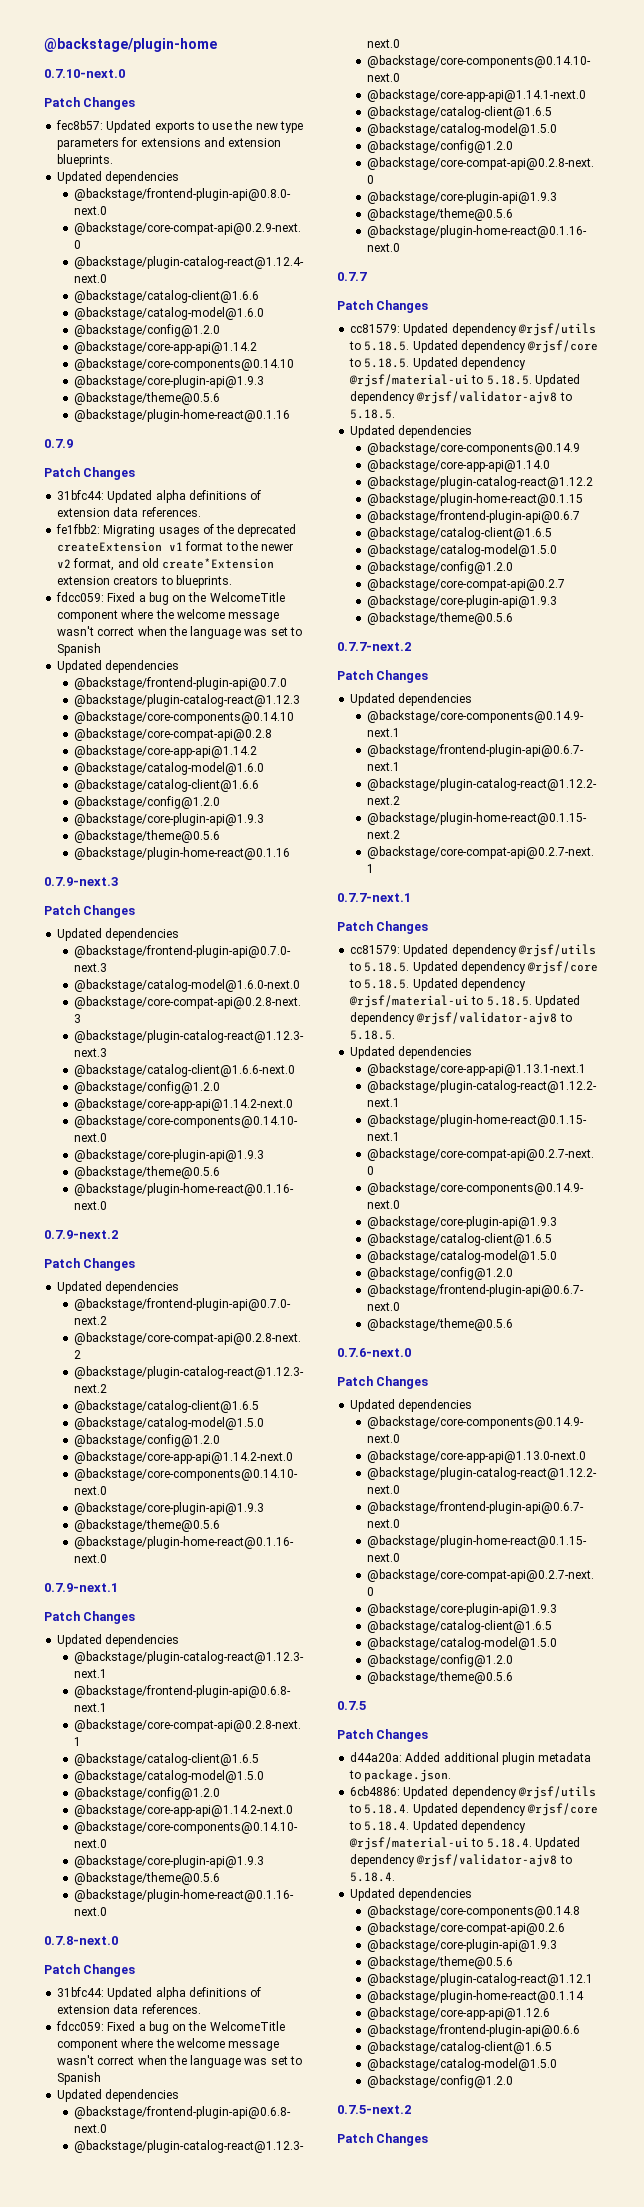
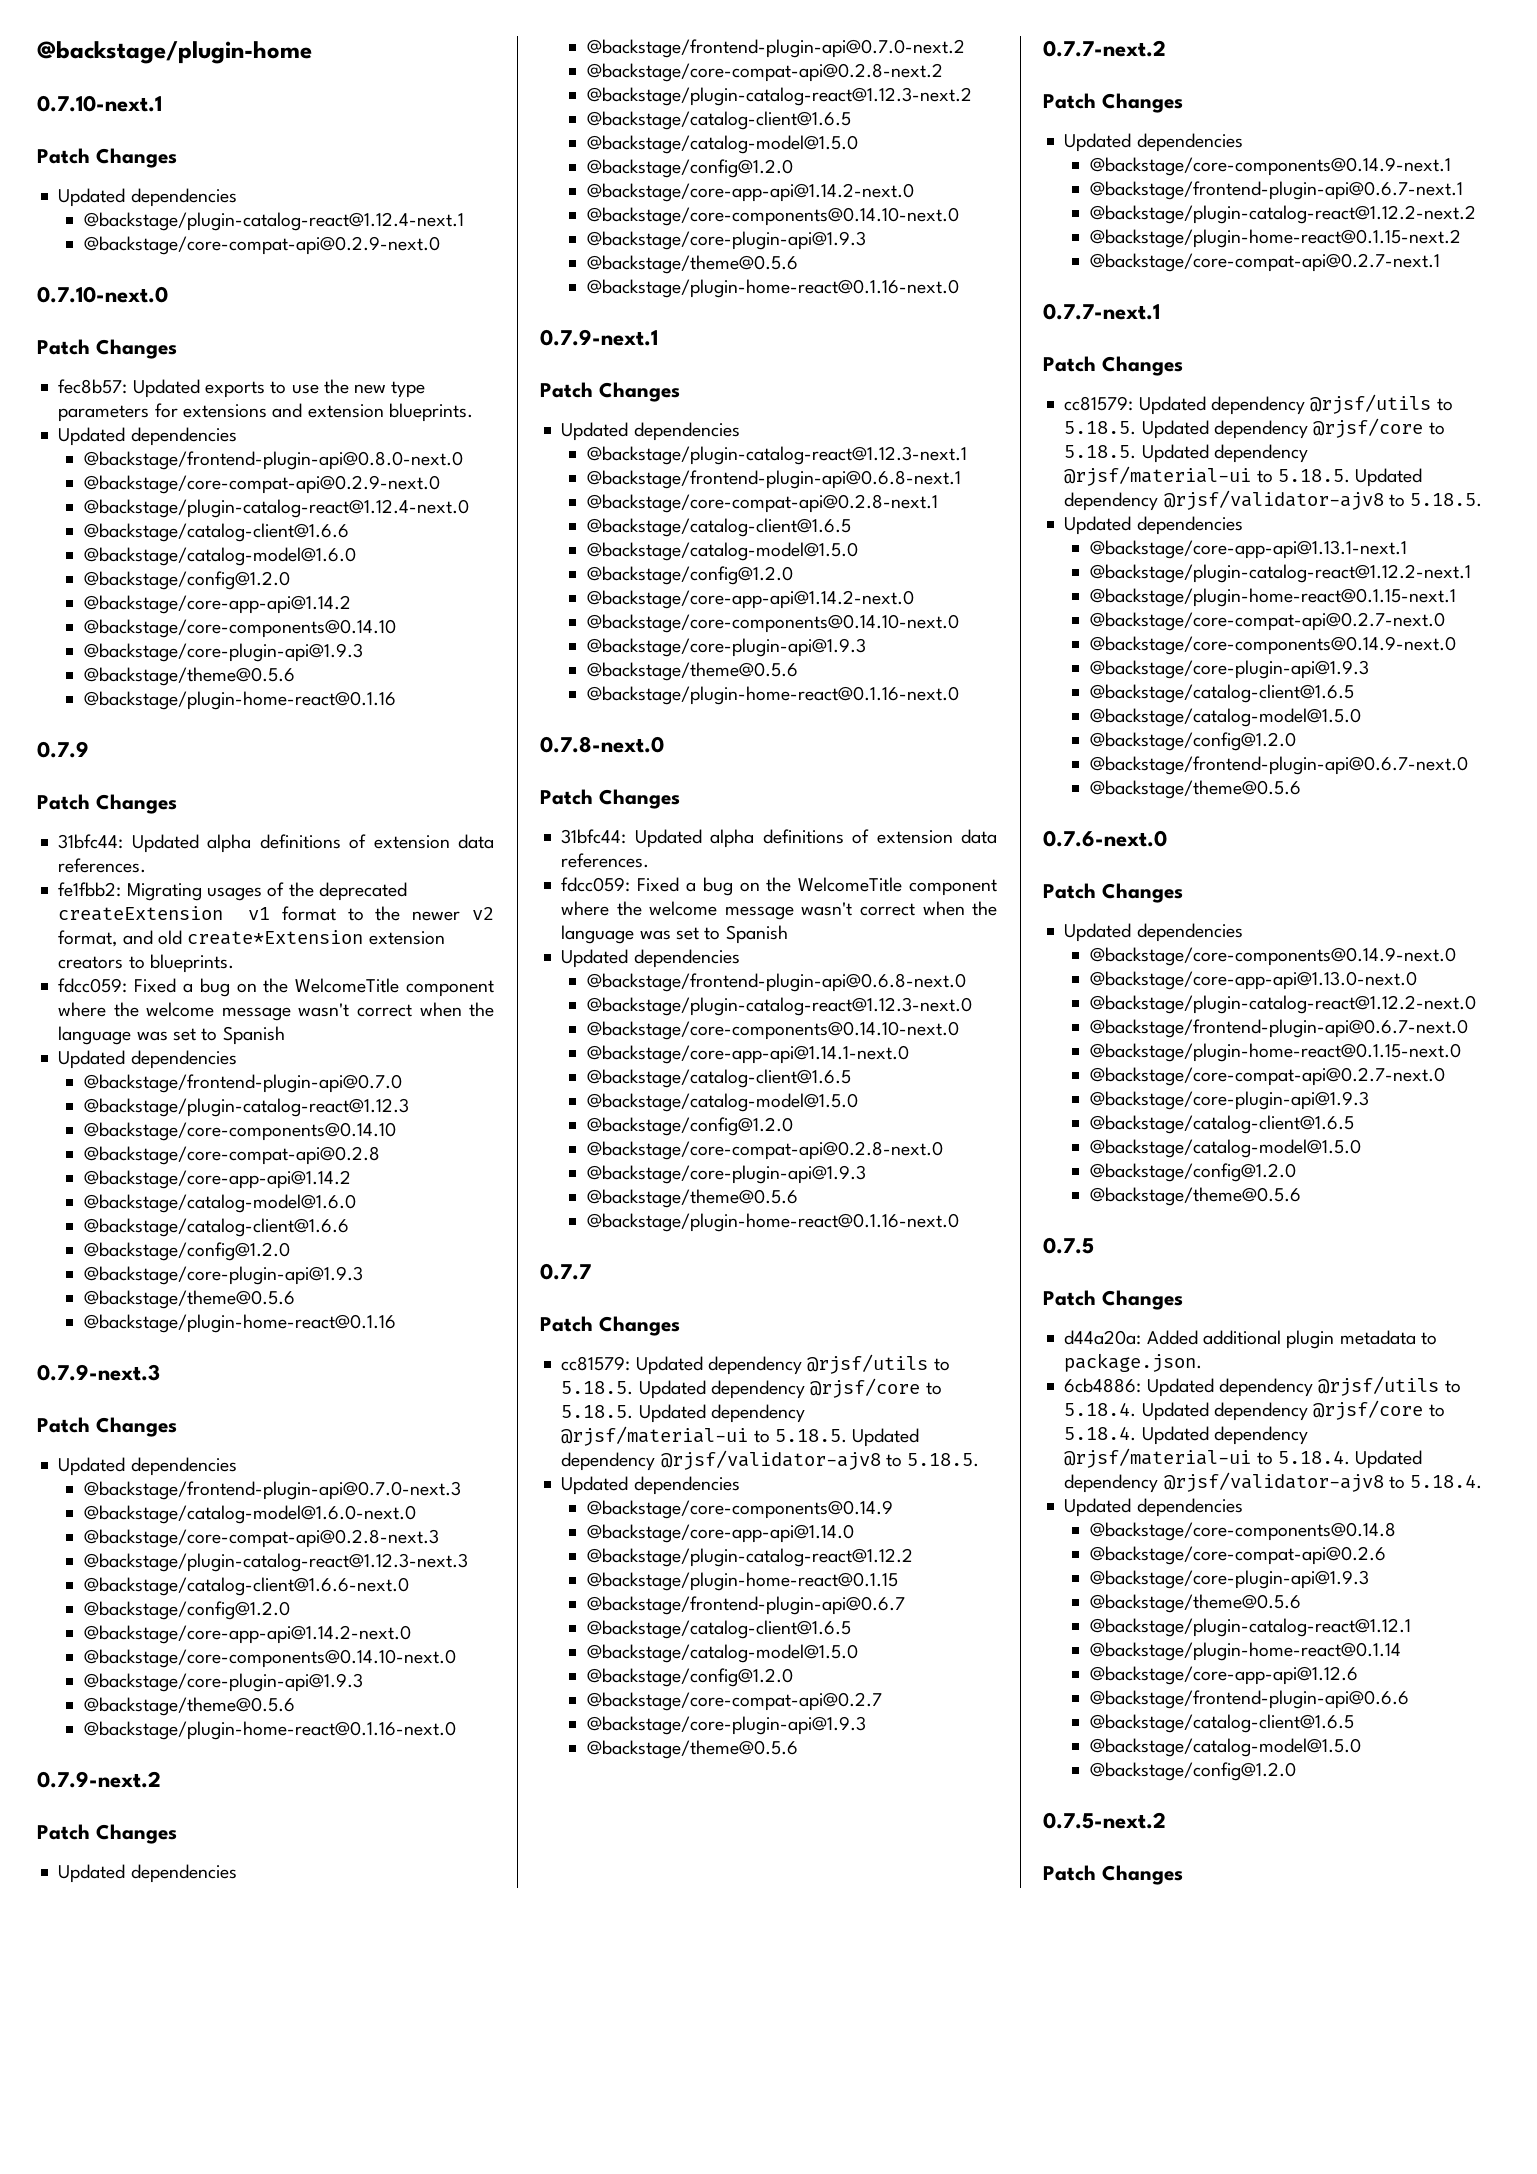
+ 0.7.10-next.1
+ Patch Changes
+ Updated dependencies
+ @backstage/plugin-catalog-react@1.12.4-next.1
+ @backstage/core-compat-api@0.2.9-next.0

